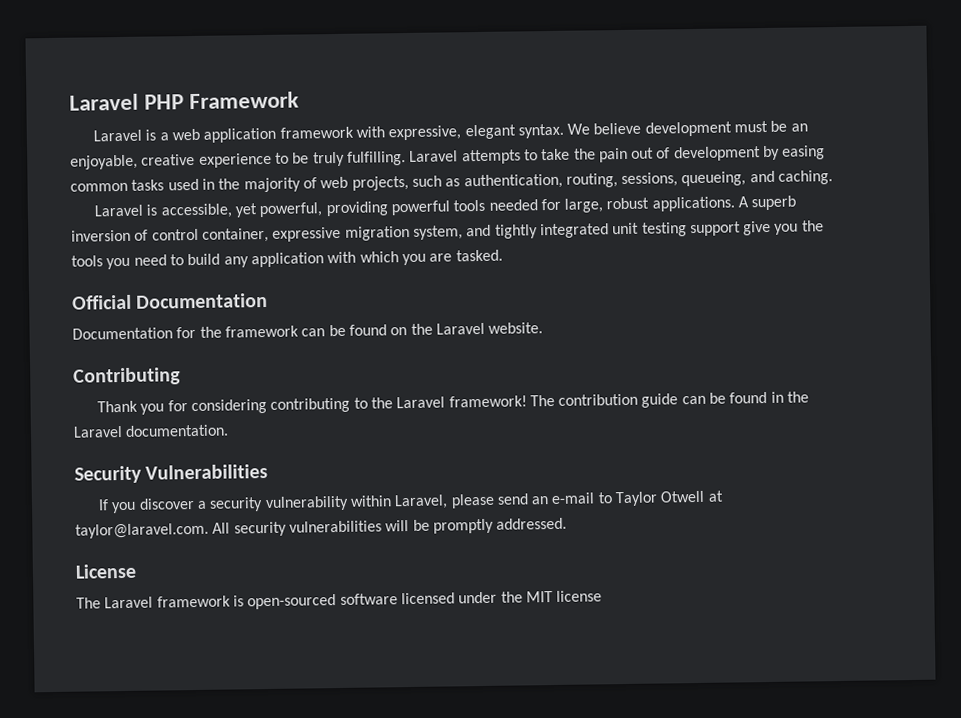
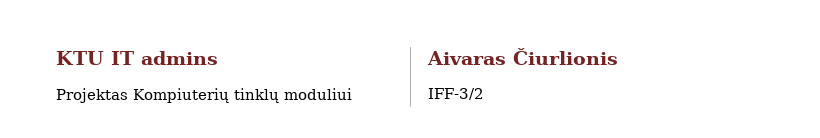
- Laravel PHP Framework
- Laravel is a web application framework with expressive, elegant syntax. We believe development must be an enjoyable, creative experience to be truly fulfilling. Laravel attempts to take the pain out of development by easing common tasks used in the majority of web projects, such as authentication, routing, sessions, queueing, and caching.
- Laravel is accessible, yet powerful, providing powerful tools needed for large, robust applications. A superb inversion of control container, expressive migration system, and tightly integrated unit testing support give you the tools you need to build any application with which you are tasked.
- Official Documentation
- Documentation for the framework can be found on the Laravel website.
- Contributing
- Thank you for considering contributing to the Laravel framework! The contribution guide can be found in the Laravel documentation.
- Security Vulnerabilities
- If you discover a security vulnerability within Laravel, please send an e-mail to Taylor Otwell at taylor@laravel.com. All security vulnerabilities will be promptly addressed.
- License
- The Laravel framework is open-sourced software licensed under the MIT license
+ KTU IT admins
+ Projektas Kompiuterių tinklų moduliui
+ Aivaras Čiurlionis
+ IFF-3/2

